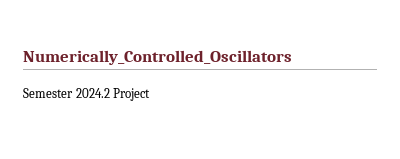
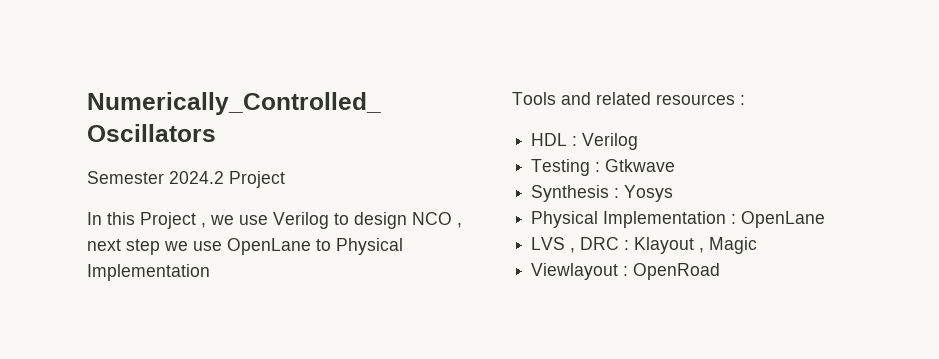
+ In this Project , we use Verilog to design NCO , next step we use OpenLane to Physical Implementation
+ Tools and related resources :
+ HDL : Verilog
+ Testing : Gtkwave
+ Synthesis : Yosys
+ Physical Implementation : OpenLane
+ LVS , DRC : Klayout , Magic
+ Viewlayout : OpenRoad

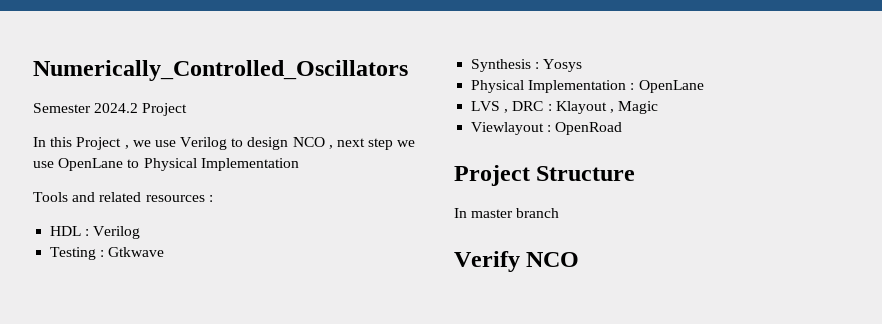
+ Project Structure
+ In master branch
+ Verify NCO

